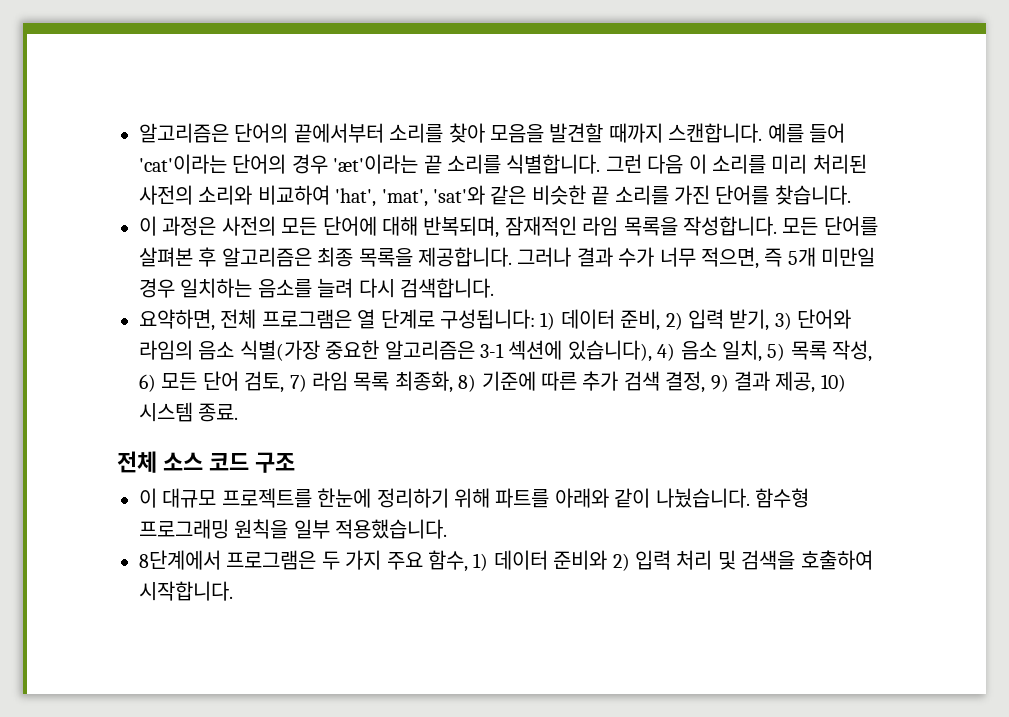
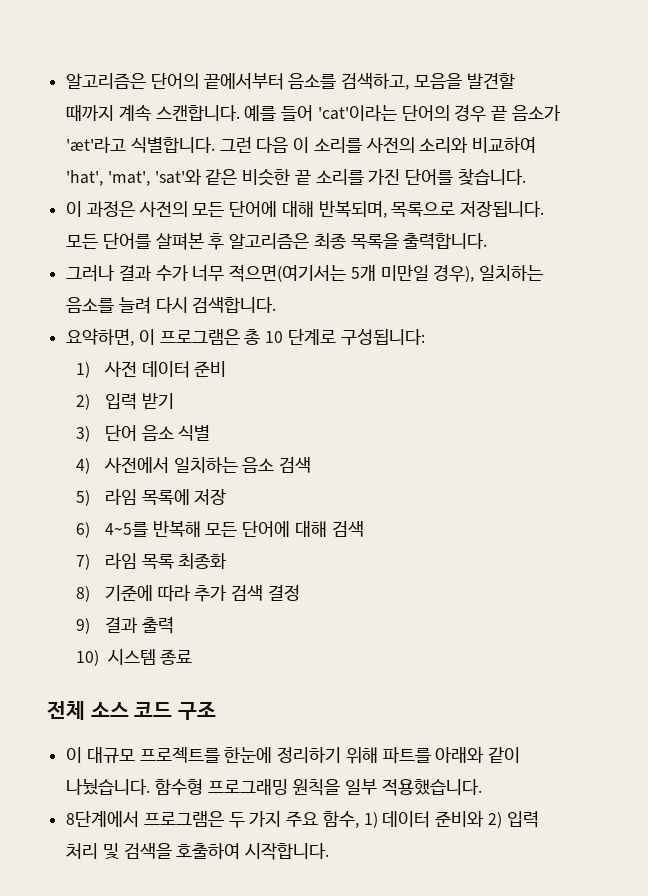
- 알고리즘은 단어의 끝에서부터 소리를 찾아 모음을 발견할 때까지 스캔합니다.
+ 알고리즘은 단어의 끝에서부터 음소를 검색하고, 모음을 발견할 때까지 계속 스캔합니다.
- 예를 들어 'cat'이라는 단어의 경우 'æt'이라는 끝 소리를 식별합니다.
+ 예를 들어 'cat'이라는 단어의 경우 끝 음소가 'æt'라고 식별합니다.
- 그런 다음 이 소리를 미리 처리된 사전의 소리와 비교하여 'hat', 'mat', 'sat'와 같은 비슷한 끝 소리를 가진 단어를 찾습니다.
+ 그런 다음 이 소리를 사전의 소리와 비교하여 'hat', 'mat', 'sat'와 같은 비슷한 끝 소리를 가진 단어를 찾습니다.
- 이 과정은 사전의 모든 단어에 대해 반복되며, 잠재적인 라임 목록을 작성합니다.
+ 이 과정은 사전의 모든 단어에 대해 반복되며, 목록으로 저장됩니다.
- 모든 단어를 살펴본 후 알고리즘은 최종 목록을 제공합니다. 그러나 결과 수가 너무 적으면, 즉 5개 미만일 경우 일치하는 음소를 늘려 다시 검색합니다.
+ 모든 단어를 살펴본 후 알고리즘은 최종 목록을 출력합니다.
+ 그러나 결과 수가 너무 적으면(여기서는 5개 미만일 경우), 일치하는 음소를 늘려 다시 검색합니다.
- 요약하면, 전체 프로그램은 열 단계로 구성됩니다: 1) 데이터 준비, 2) 입력 받기, 3) 단어와 라임의 음소 식별(가장 중요한 알고리즘은 3-1 섹션에 있습니다), 4) 음소 일치, 5) 목록 작성, 6) 모든 단어 검토, 7) 라임 목록 최종화, 8) 기준에 따른 추가 검색 결정, 9) 결과 제공, 10) 시스템 종료.
+ 요약하면, 이 프로그램은 총 10 단계로 구성됩니다:
+ 1) 사전 데이터 준비
+ 2) 입력 받기
+ 3) 단어 음소 식별
+ 4) 사전에서 일치하는 음소 검색
+ 5) 라임 목록에 저장
+ 6) 4~5를 반복해 모든 단어에 대해 검색
+ 7) 라임 목록 최종화
+ 8) 기준에 따라 추가 검색 결정
+ 9) 결과 출력
+ 10) 시스템 종료

